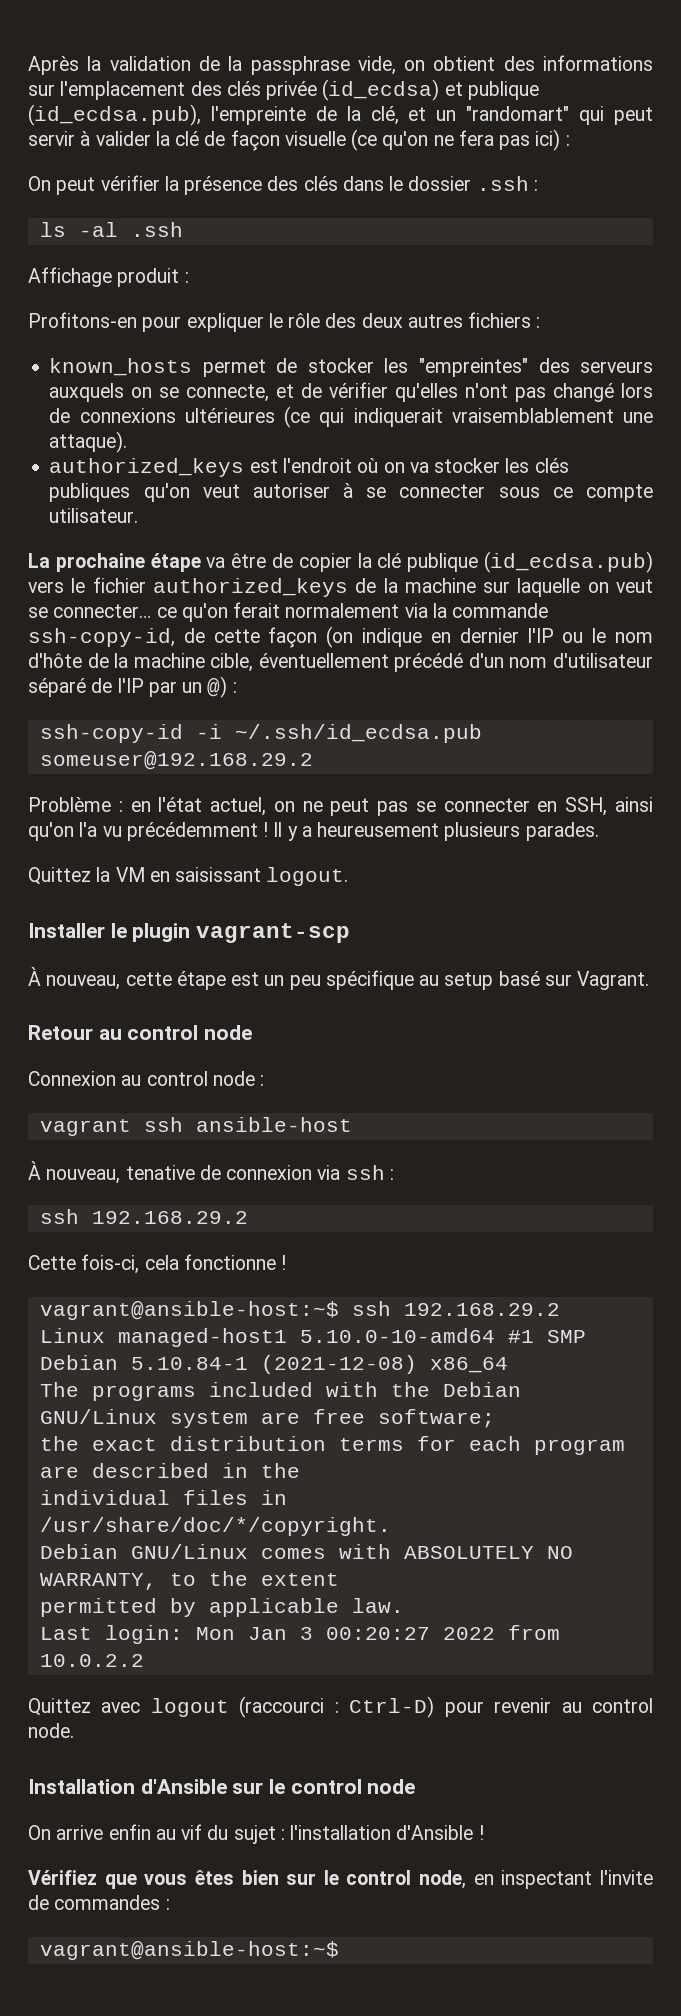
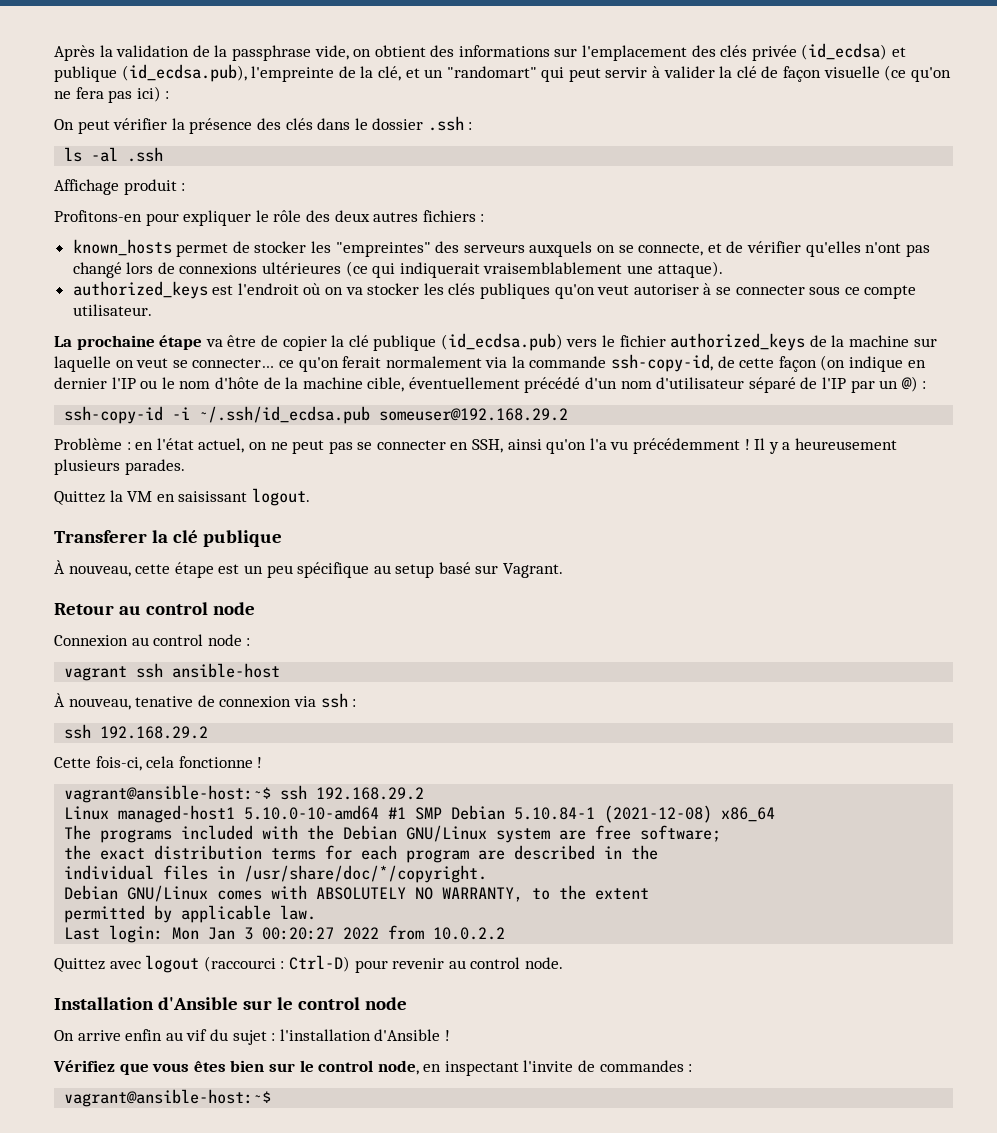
- Installer le plugin vagrant-scp
+ Transferer la clé publique

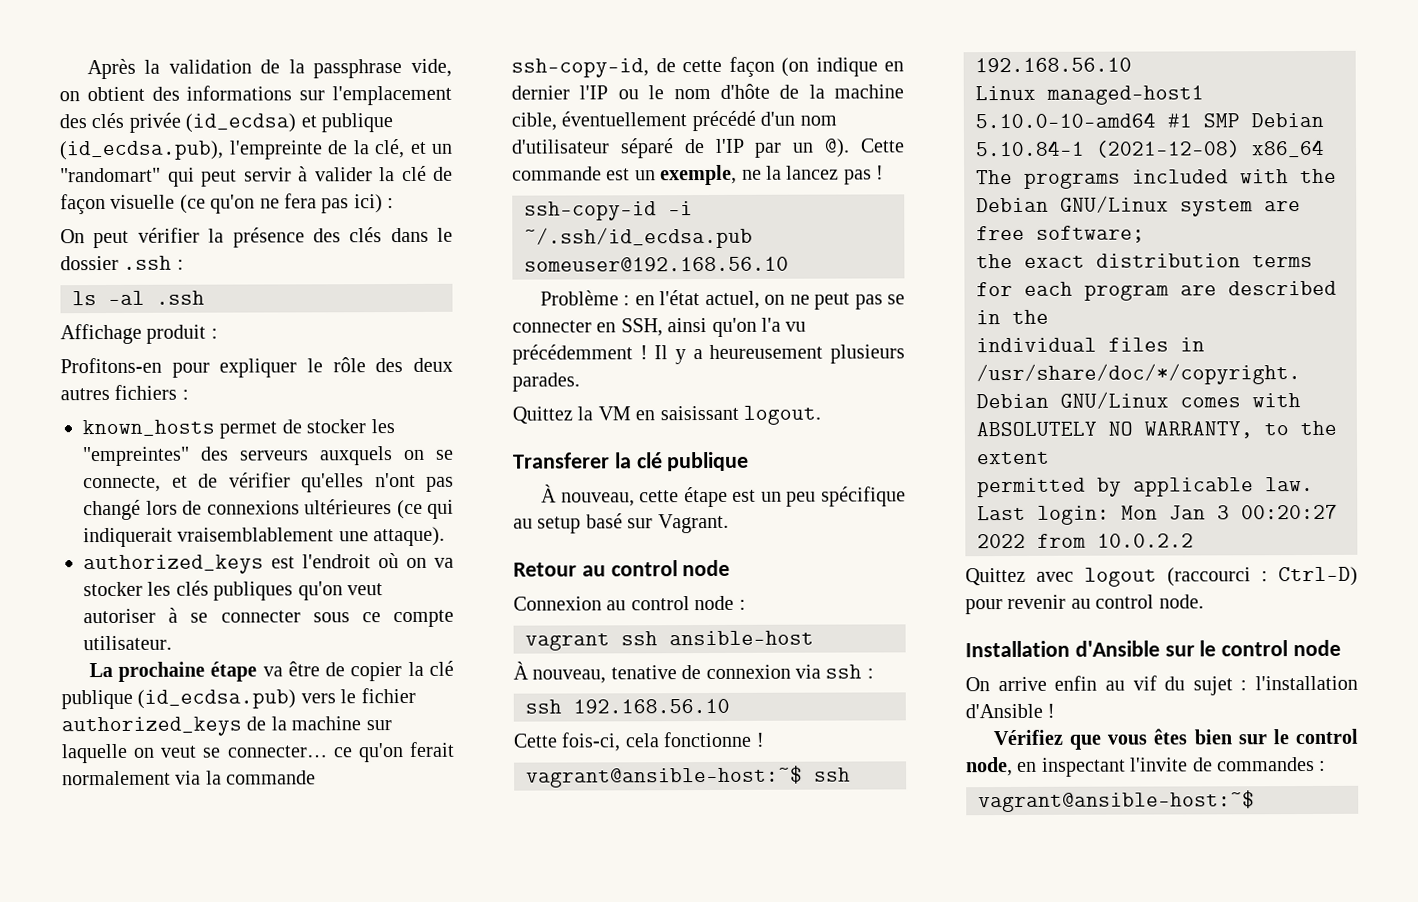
- La prochaine étape va être de copier la clé publique (id_ecdsa.pub) vers le fichier authorized_keys de la machine sur laquelle on veut se connecter… ce qu'on ferait normalement via la commande ssh-copy-id, de cette façon (on indique en dernier l'IP ou le nom d'hôte de la machine cible, éventuellement précédé d'un nom d'utilisateur séparé de l'IP par un @) :
+ La prochaine étape va être de copier la clé publique (id_ecdsa.pub) vers le fichier authorized_keys de la machine sur laquelle on veut se connecter… ce qu'on ferait normalement via la commande ssh-copy-id, de cette façon (on indique en dernier l'IP ou le nom d'hôte de la machine cible, éventuellement précédé d'un nom d'utilisateur séparé de l'IP par un @). Cette commande est un exemple, ne la lancez pas !
- ssh-copy-id -i ~/.ssh/id_ecdsa.pub someuser@192.168.29.2
+ ssh-copy-id -i ~/.ssh/id_ecdsa.pub someuser@192.168.56.10
  À nouveau, tenative de connexion via ssh :
- ssh 192.168.29.2
+ ssh 192.168.56.10
- vagrant@ansible-host:~$ ssh 192.168.29.2
+ vagrant@ansible-host:~$ ssh 192.168.56.10

